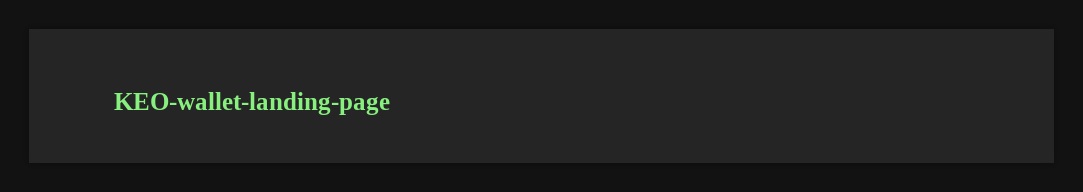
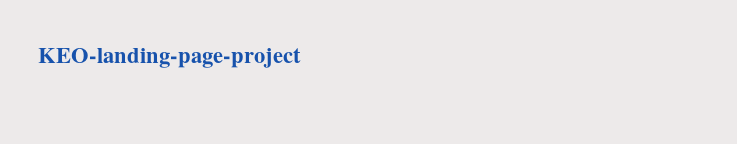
- KEO-wallet-landing-page
+ KEO-landing-page-project

